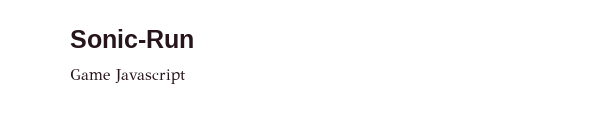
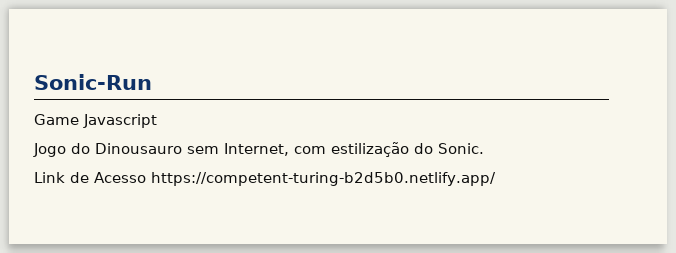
+ Jogo do Dinousauro sem Internet, com estilização do Sonic.
+ Link de Acesso https://competent-turing-b2d5b0.netlify.app/

